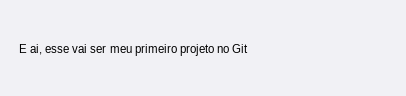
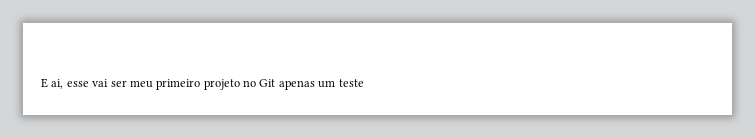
- E ai, esse vai ser meu primeiro projeto no Git
+ E ai, esse vai ser meu primeiro projeto no Git apenas um teste

